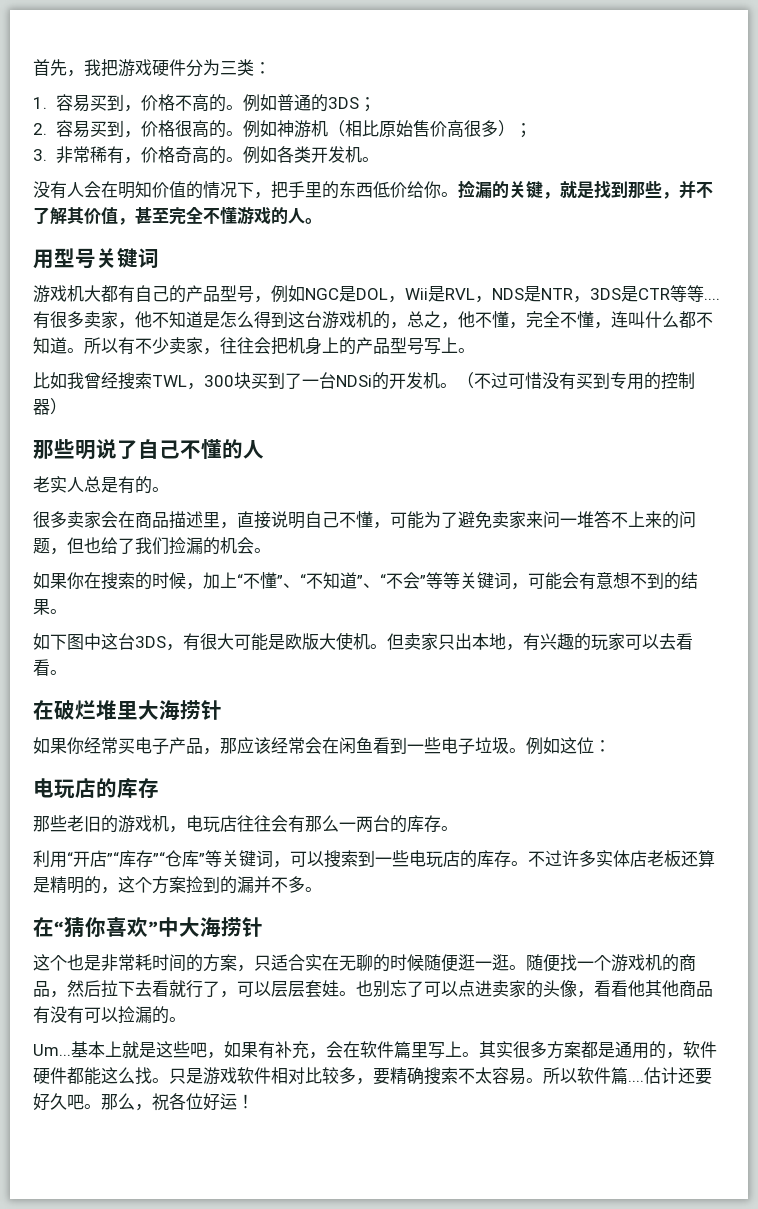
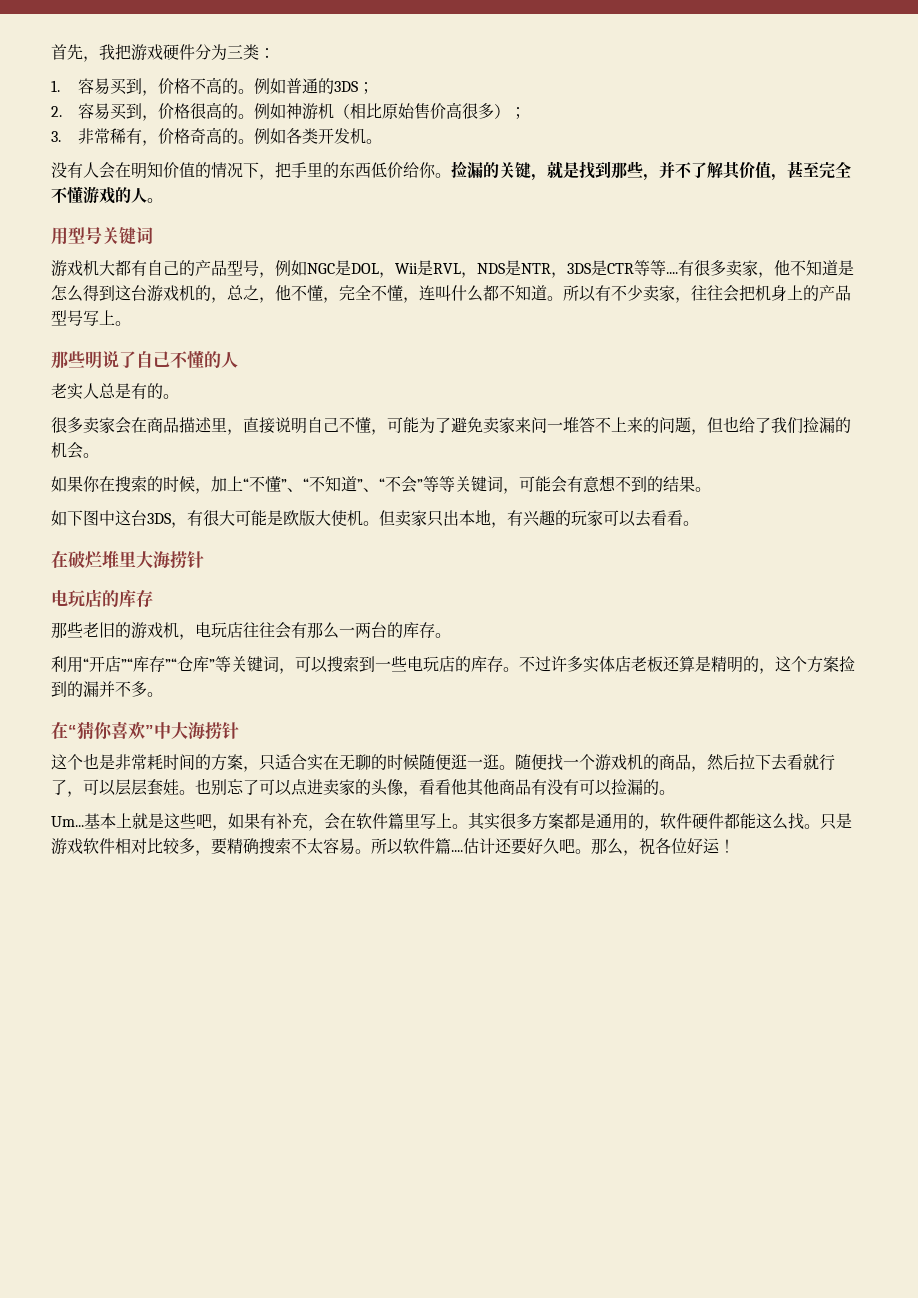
- 比如我曾经搜索TWL，300块买到了一台NDSi的开发机。（不过可惜没有买到专用的控制器）
- 如果你经常买电子产品，那应该经常会在闲鱼看到一些电子垃圾。例如这位：

